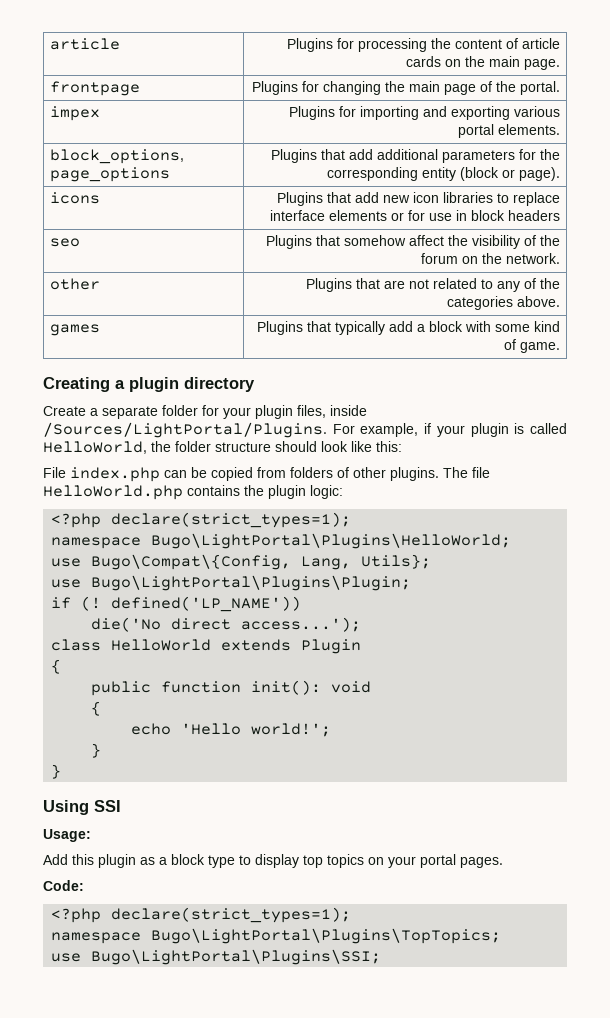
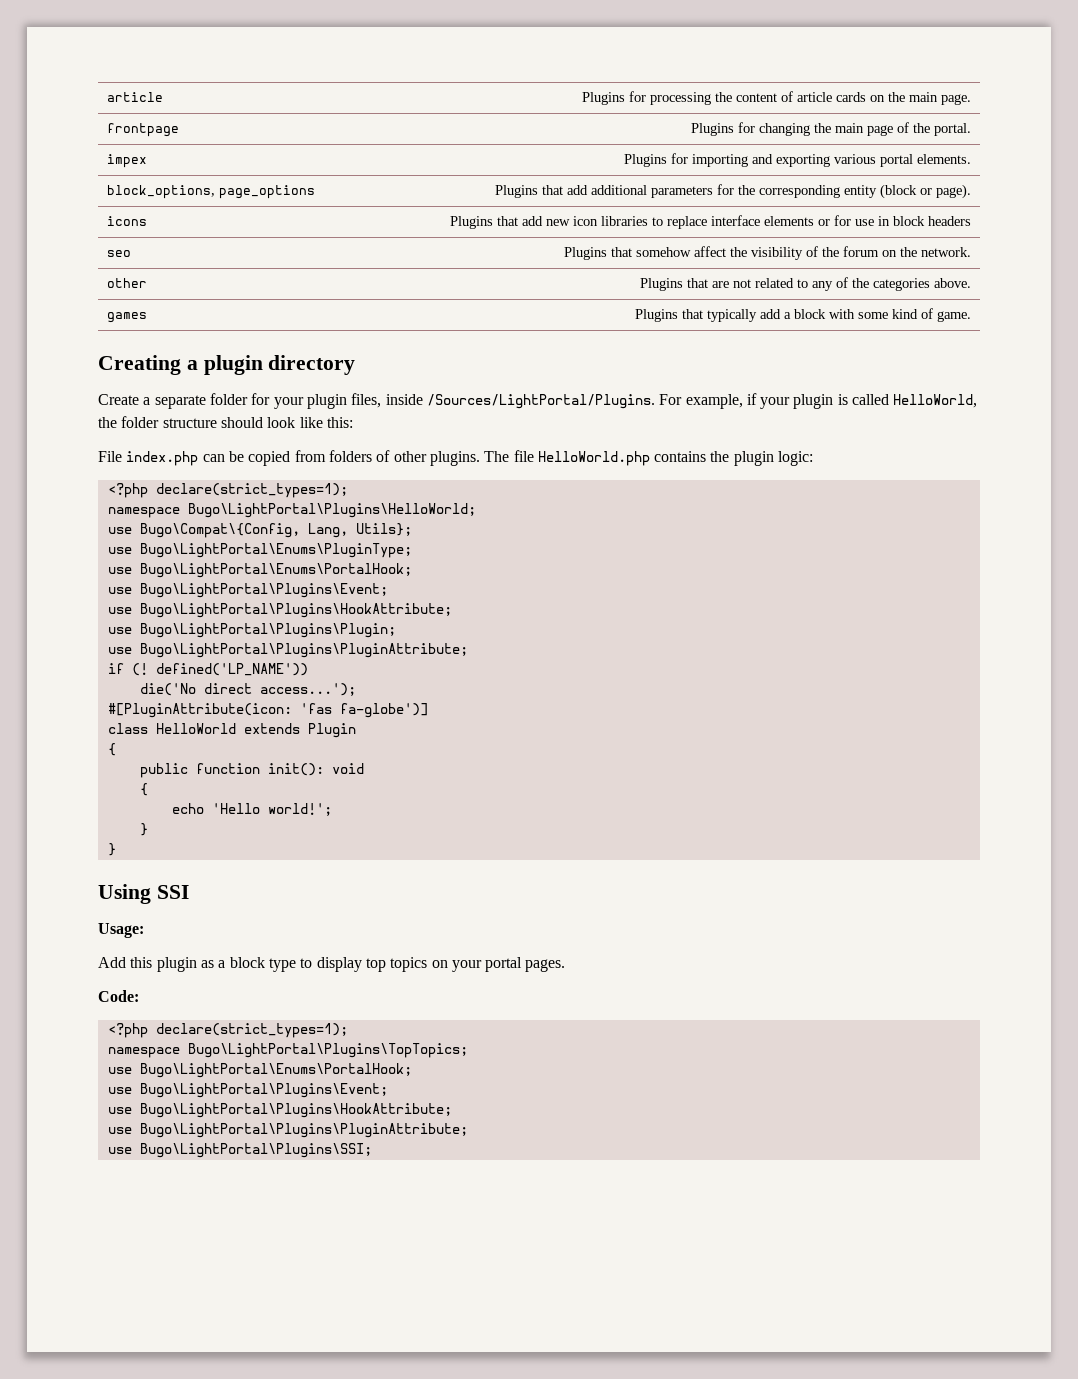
+ use Bugo\LightPortal\Enums\PluginType;
+ use Bugo\LightPortal\Enums\PortalHook;
+ use Bugo\LightPortal\Plugins\Event;
+ use Bugo\LightPortal\Plugins\HookAttribute;
  use Bugo\LightPortal\Plugins\Plugin;
+ use Bugo\LightPortal\Plugins\PluginAttribute;
+ #[PluginAttribute(icon: 'fas fa-globe')]
  namespace Bugo\LightPortal\Plugins\TopTopics;
+ use Bugo\LightPortal\Enums\PortalHook;
+ use Bugo\LightPortal\Plugins\Event;
+ use Bugo\LightPortal\Plugins\HookAttribute;
+ use Bugo\LightPortal\Plugins\PluginAttribute;

